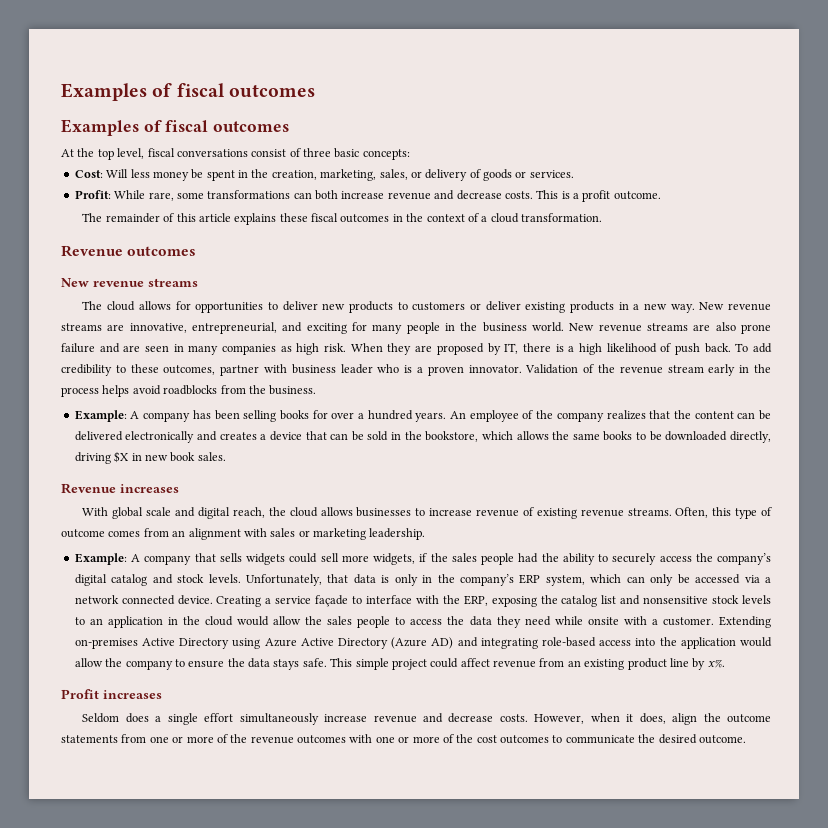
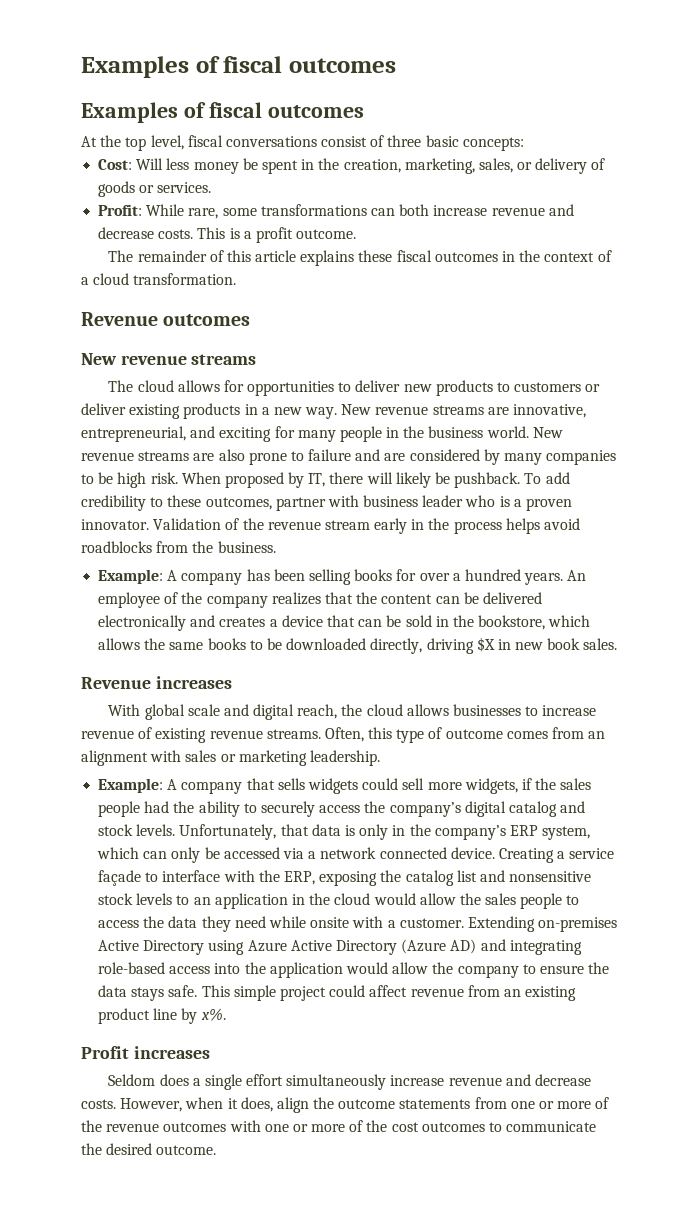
- New revenue streams are also prone failure and are seen in many companies as high risk.
+ New revenue streams are also prone to failure and are considered by many companies to be high risk.
- When they are proposed by IT, there is a high likelihood of push back.
+ When proposed by IT, there will likely be pushback.

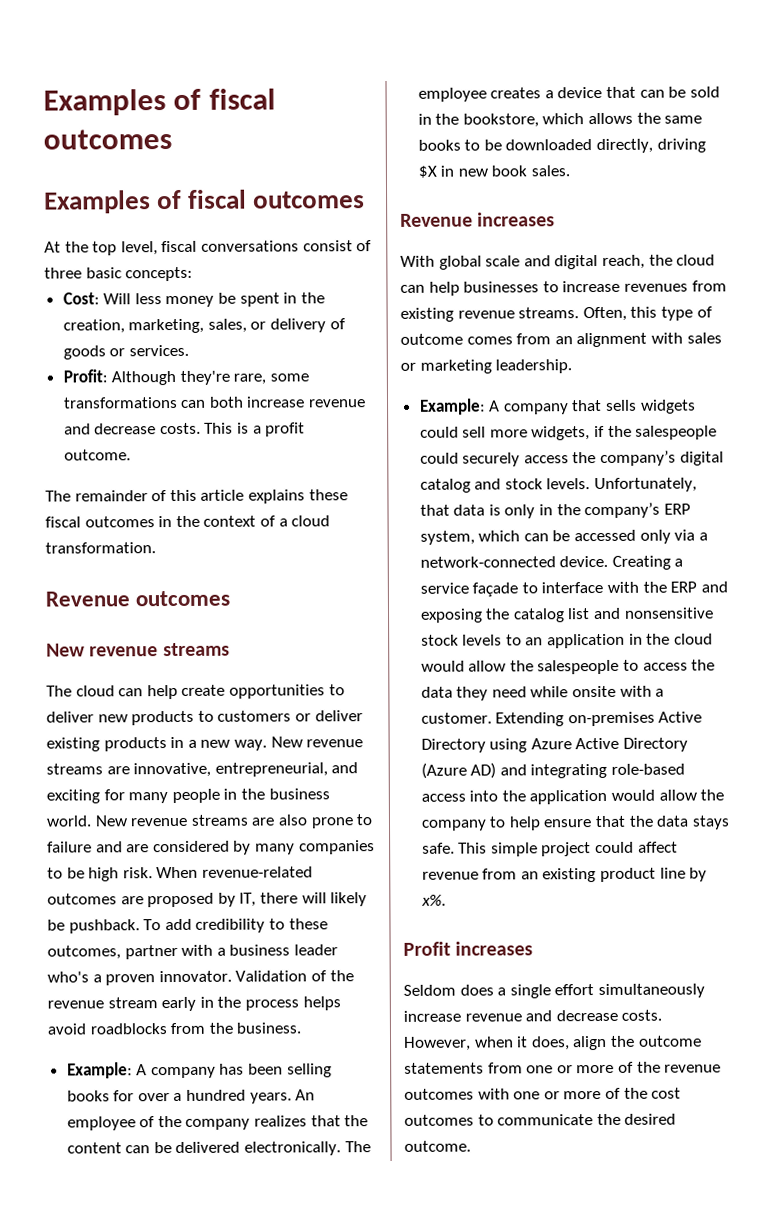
- Profit: While rare, some transformations can both increase revenue and decrease costs.
+ Profit: Although they're rare, some transformations can both increase revenue and decrease costs.
- The cloud allows for opportunities to deliver new products to customers or deliver existing products in a new way.
+ The cloud can help create opportunities to deliver new products to customers or deliver existing products in a new way.
- When proposed by IT, there will likely be pushback.
+ When revenue-related outcomes are proposed by IT, there will likely be pushback.
- To add credibility to these outcomes, partner with business leader who is a proven innovator.
+ To add credibility to these outcomes, partner with a business leader who's a proven innovator.
- An employee of the company realizes that the content can be delivered electronically and creates a device that can be sold in the bookstore, which allows the same books to be downloaded directly, driving $X in new book sales.
+ An employee of the company realizes that the content can be delivered electronically. The employee creates a device that can be sold in the bookstore, which allows the same books to be downloaded directly, driving $X in new book sales.
- With global scale and digital reach, the cloud allows businesses to increase revenue of existing revenue streams.
+ With global scale and digital reach, the cloud can help businesses to increase revenues from existing revenue streams.
- Example: A company that sells widgets could sell more widgets, if the sales people had the ability to securely access the company’s digital catalog and stock levels.
+ Example: A company that sells widgets could sell more widgets, if the salespeople could securely access the company’s digital catalog and stock levels.
- Unfortunately, that data is only in the company’s ERP system, which can only be accessed via a network connected device.
+ Unfortunately, that data is only in the company’s ERP system, which can be accessed only via a network-connected device.
- Creating a service façade to interface with the ERP, exposing the catalog list and nonsensitive stock levels to an application in the cloud would allow the sales people to access the data they need while onsite with a customer.
+ Creating a service façade to interface with the ERP and exposing the catalog list and nonsensitive stock levels to an application in the cloud would allow the salespeople to access the data they need while onsite with a customer.
- Extending on-premises Active Directory using Azure Active Directory (Azure AD) and integrating role-based access into the application would allow the company to ensure the data stays safe.
+ Extending on-premises Active Directory using Azure Active Directory (Azure AD) and integrating role-based access into the application would allow the company to help ensure that the data stays safe.

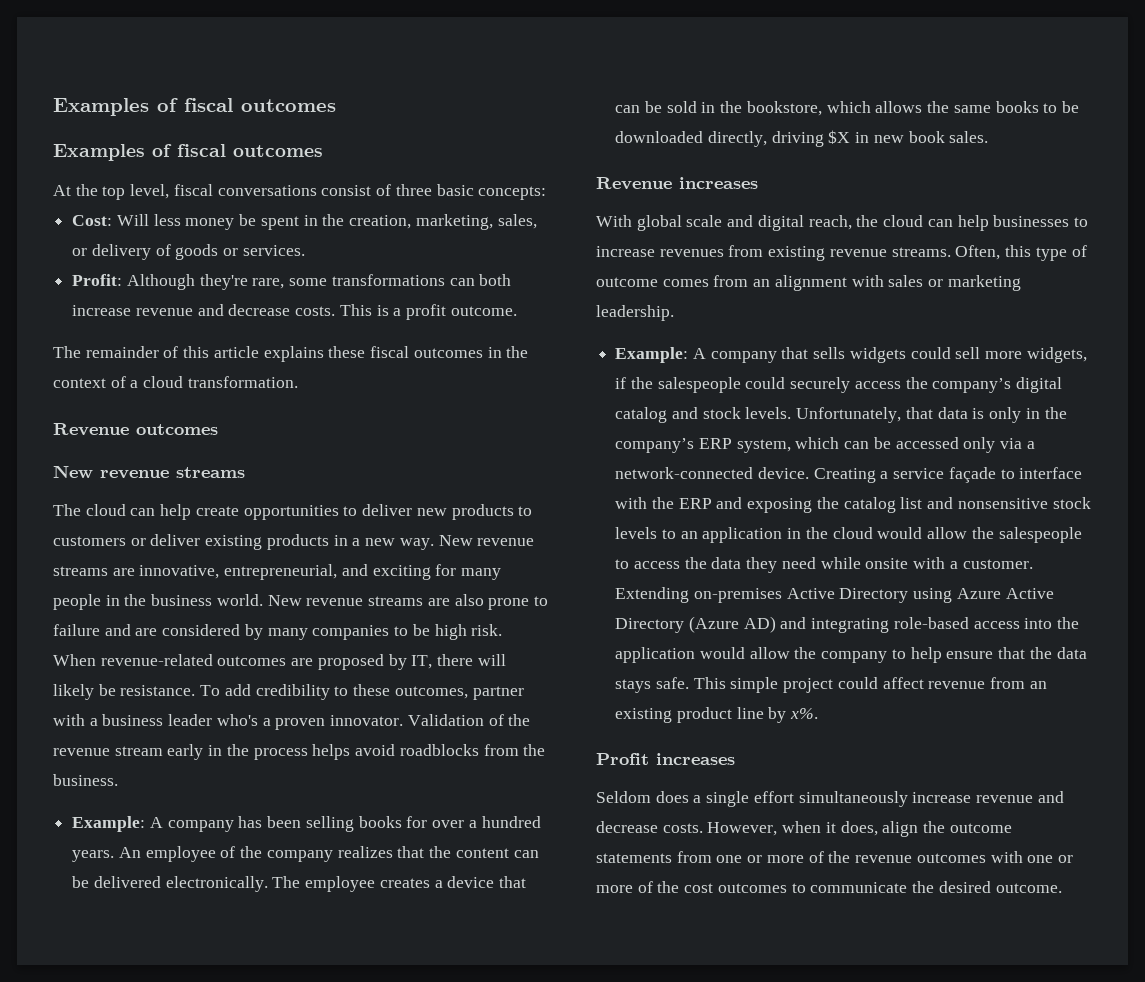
- When revenue-related outcomes are proposed by IT, there will likely be pushback.
+ When revenue-related outcomes are proposed by IT, there will likely be resistance.

